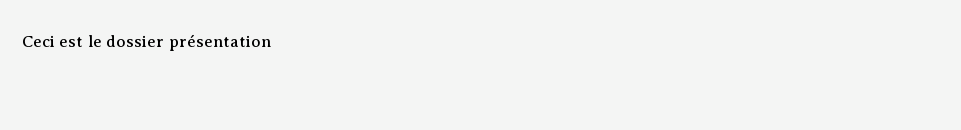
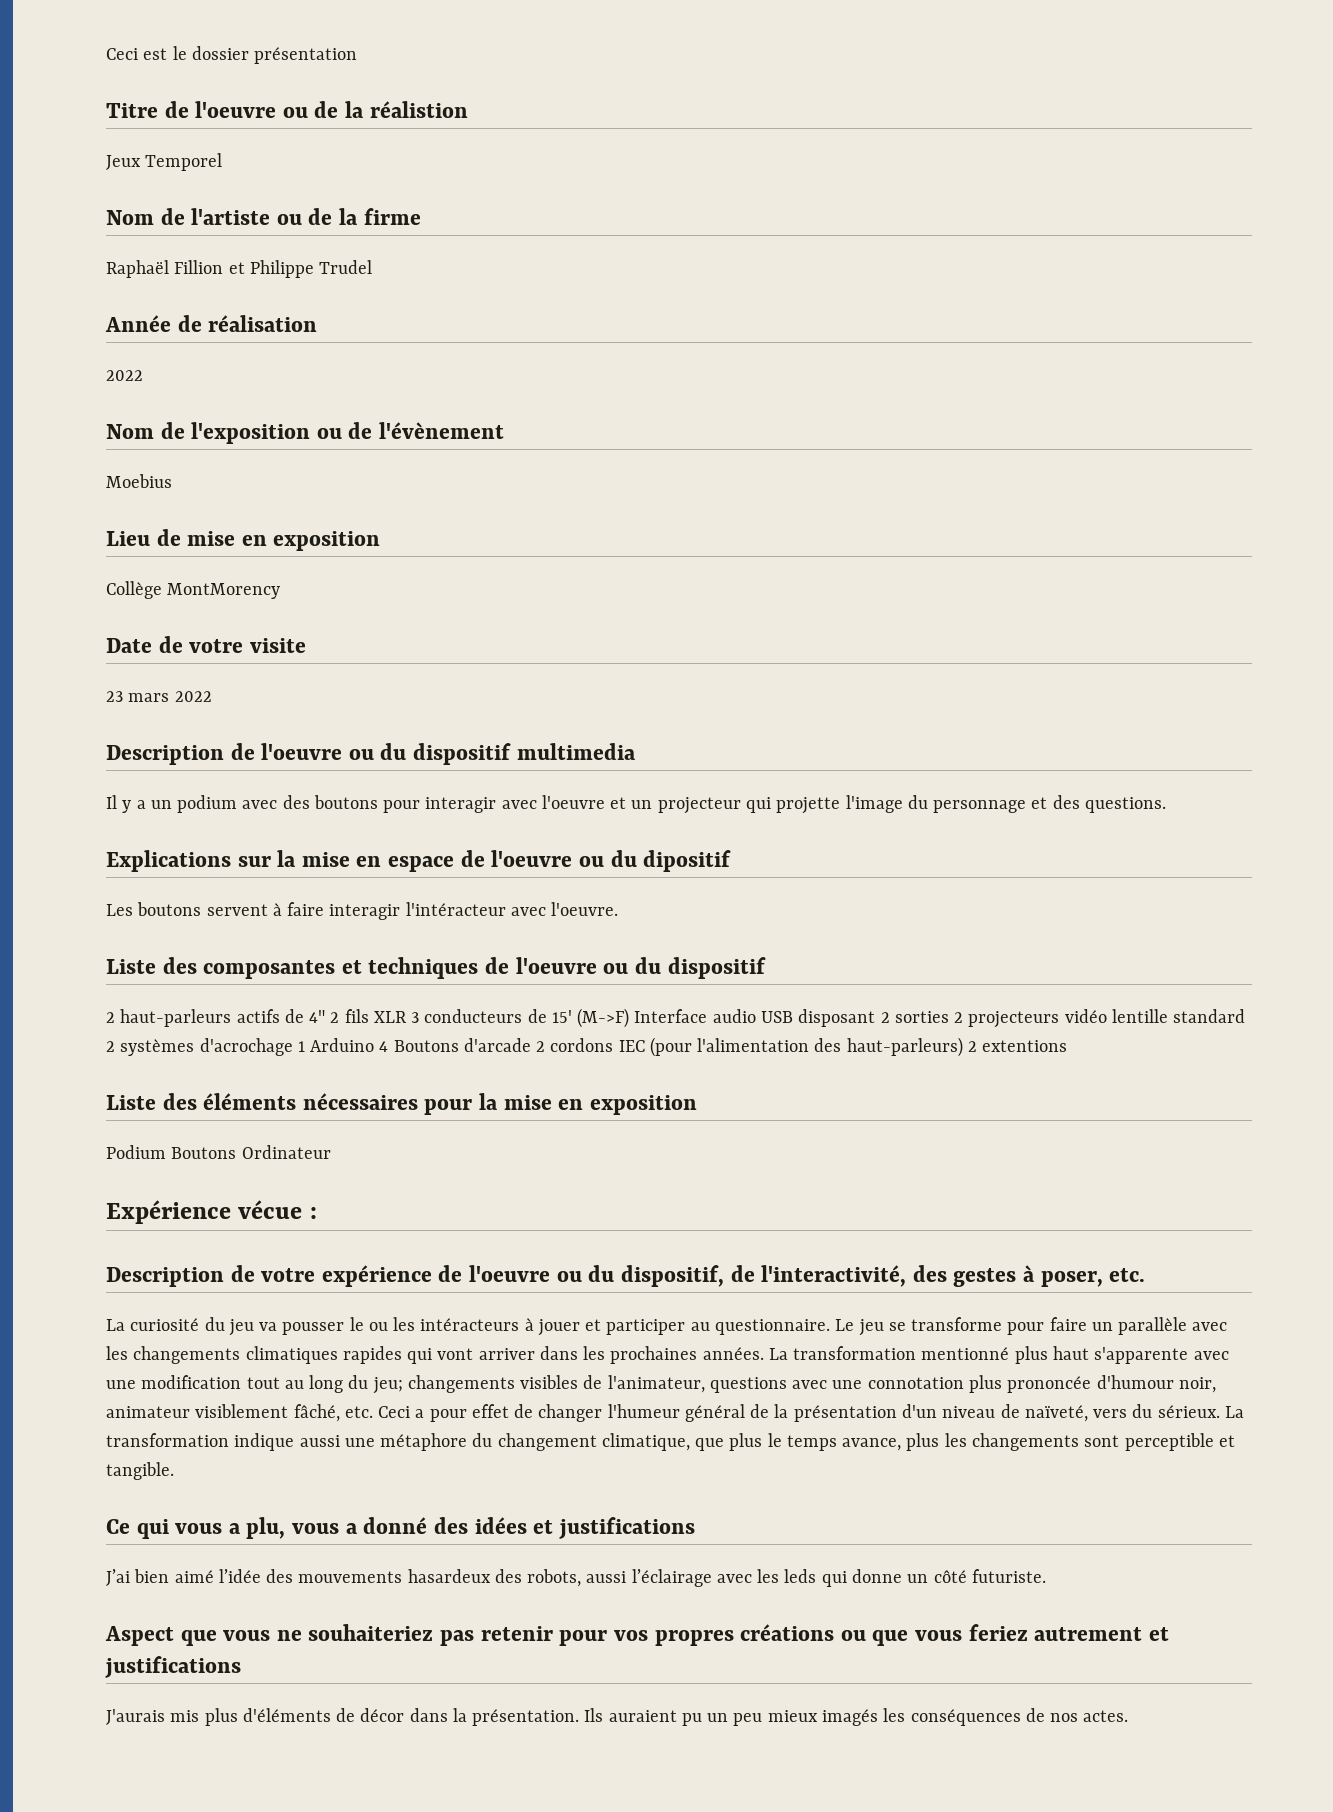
+ Titre de l'oeuvre ou de la réalistion
+ Jeux Temporel
+ Nom de l'artiste ou de la firme
+ Raphaël Fillion et Philippe Trudel
+ Année de réalisation
+ 2022
+ Nom de l'exposition ou de l'évènement
+ Moebius
+ Lieu de mise en exposition
+ Collège MontMorency
+ Date de votre visite
+ 23 mars 2022
+ Description de l'oeuvre ou du dispositif multimedia
+ Il y a un podium avec des boutons pour interagir avec l'oeuvre et un projecteur qui projette l'image du personnage et des questions.
+ Explications sur la mise en espace de l'oeuvre ou du dipositif
+ Les boutons servent à faire interagir l'intéracteur avec l'oeuvre.
+ Liste des composantes et techniques de l'oeuvre ou du dispositif
+ 2 haut-parleurs actifs de 4" 2 fils XLR 3 conducteurs de 15' (M->F) Interface audio USB disposant 2 sorties 2 projecteurs vidéo lentille standard 2 systèmes d'acrochage 1 Arduino 4 Boutons d'arcade 2 cordons IEC (pour l'alimentation des haut-parleurs) 2 extentions
+ Liste des éléments nécessaires pour la mise en exposition
+ Podium Boutons Ordinateur
+ Expérience vécue :
+ Description de votre expérience de l'oeuvre ou du dispositif, de l'interactivité, des gestes à poser, etc.
+ La curiosité du jeu va pousser le ou les intéracteurs à jouer et participer au questionnaire. Le jeu se transforme pour faire un parallèle avec les changements climatiques rapides qui vont arriver dans les prochaines années. La transformation mentionné plus haut s'apparente avec une modification tout au long du jeu; changements visibles de l'animateur, questions avec une connotation plus prononcée d'humour noir, animateur visiblement fâché, etc. Ceci a pour effet de changer l'humeur général de la présentation d'un niveau de naïveté, vers du sérieux. La transformation indique aussi une métaphore du changement climatique, que plus le temps avance, plus les changements sont perceptible et tangible.
+ Ce qui vous a plu, vous a donné des idées et justifications
+ J’ai bien aimé l’idée des mouvements hasardeux des robots, aussi l’éclairage avec les leds qui donne un côté futuriste.
+ Aspect que vous ne souhaiteriez pas retenir pour vos propres créations ou que vous feriez autrement et justifications
+ J'aurais mis plus d'éléments de décor dans la présentation. Ils auraient pu un peu mieux imagés les conséquences de nos actes.

